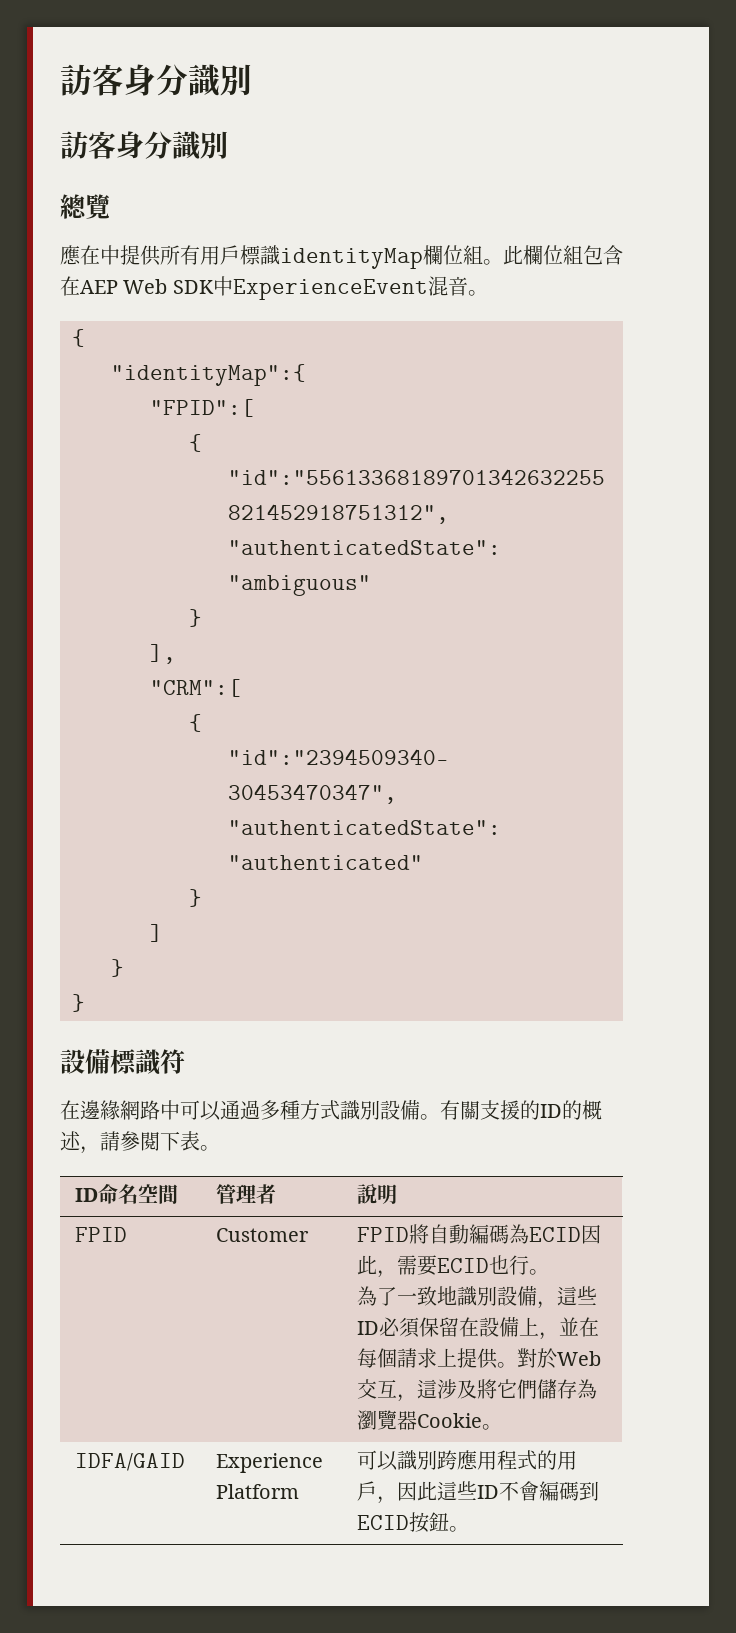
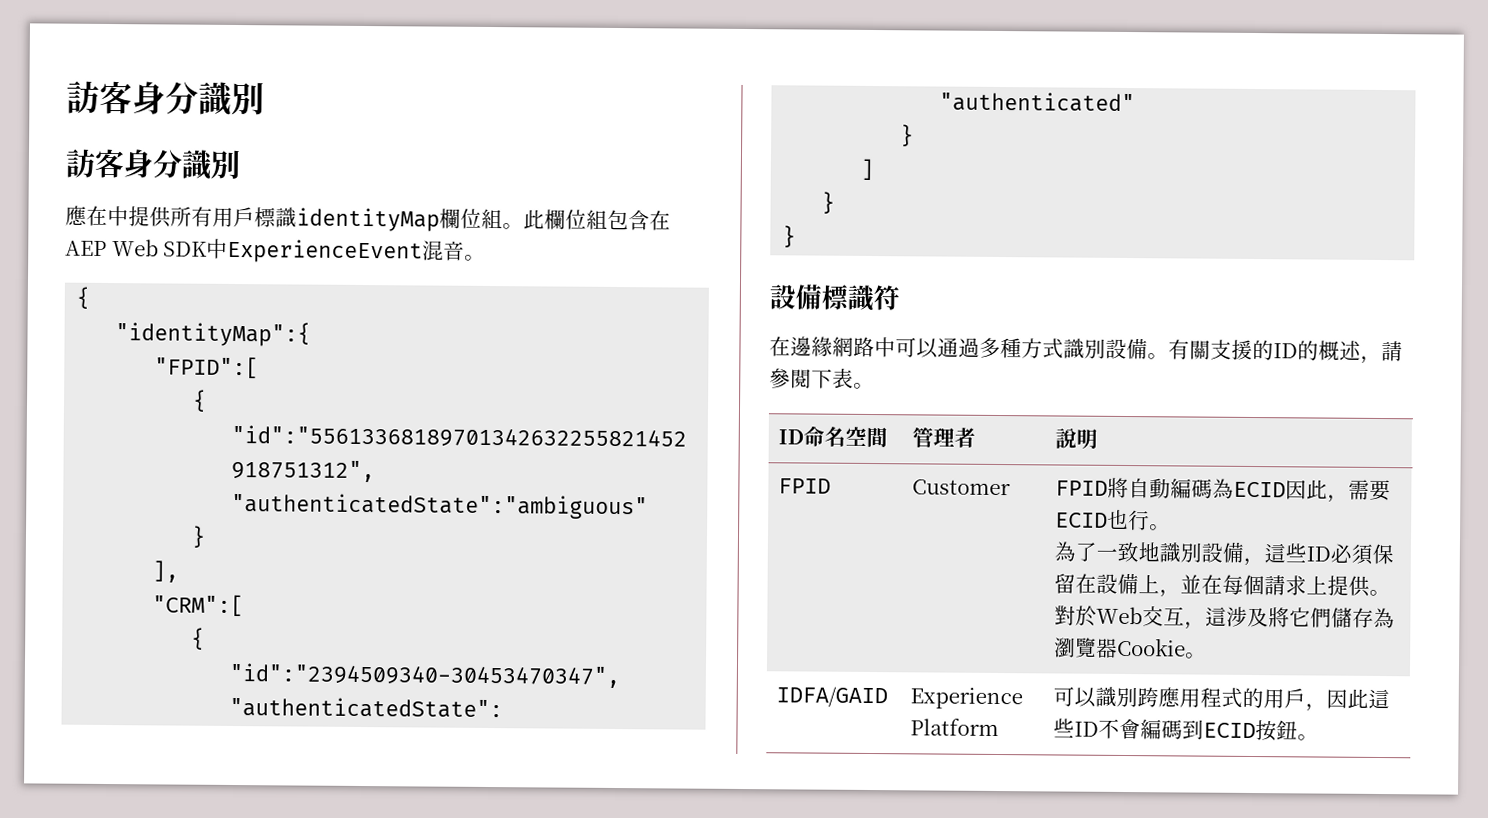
- 總覽

